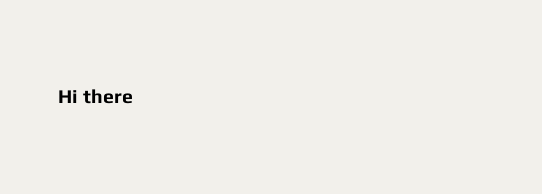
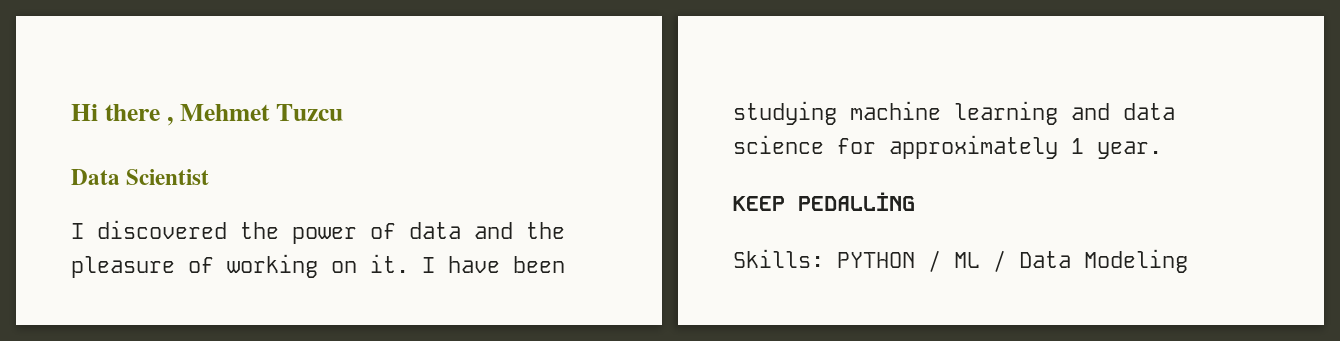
- Hi there
+ Hi there , Mehmet Tuzcu
+ Data Scientist
+ I discovered the power of data and the pleasure of working on it. I have been studying machine learning and data science for approximately 1 year.
+ KEEP PEDALLİNG
+ Skills: PYTHON / ML / Data Modeling

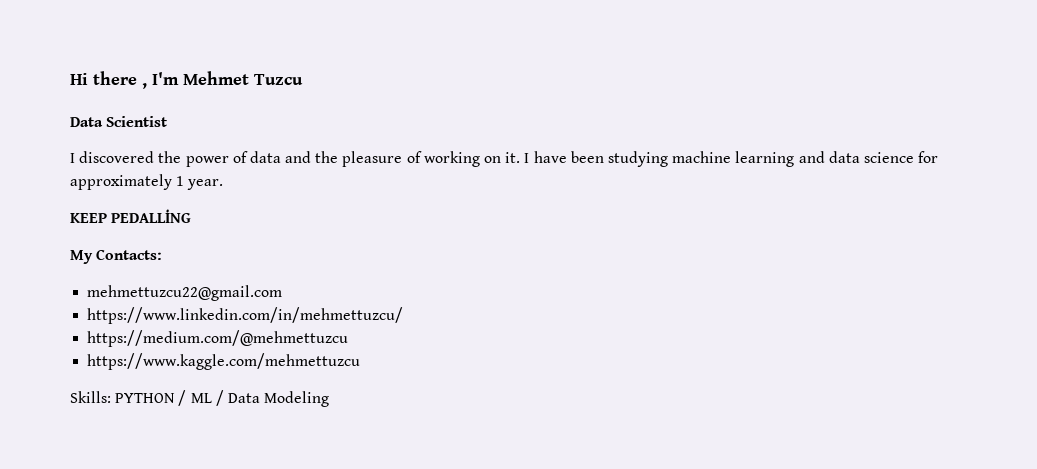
- Hi there , Mehmet Tuzcu
+ Hi there , I'm Mehmet Tuzcu
+ My Contacts:
+ mehmettuzcu22@gmail.com
+ https://www.linkedin.com/in/mehmettuzcu/
+ https://medium.com/@mehmettuzcu
+ https://www.kaggle.com/mehmettuzcu

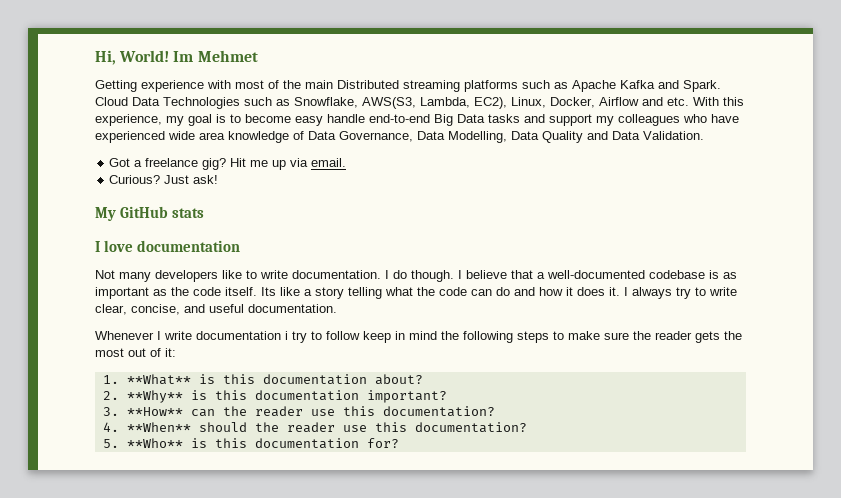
- Hi there , I'm Mehmet Tuzcu
- Data Scientist
- I discovered the power of data and the pleasure of working on it. I have been studying machine learning and data science for approximately 1 year.
- KEEP PEDALLİNG
- My Contacts:
- mehmettuzcu22@gmail.com
- https://www.linkedin.com/in/mehmettuzcu/
- https://medium.com/@mehmettuzcu
- https://www.kaggle.com/mehmettuzcu
- Skills: PYTHON / ML / Data Modeling
+ Hi, World! Im Mehmet
+ Getting experience with most of the main Distributed streaming platforms such as Apache Kafka and Spark. Cloud Data Technologies such as Snowflake, AWS(S3, Lambda, EC2), Linux, Docker, Airflow and etc. With this experience, my goal is to become easy handle end-to-end Big Data tasks and support my colleagues who have experienced wide area knowledge of Data Governance, Data Modelling, Data Quality and Data Validation.
+ Got a freelance gig? Hit me up via email.
+ Curious? Just ask!
+ My GitHub stats
+ I love documentation
+ Not many developers like to write documentation. I do though. I believe that a well-documented codebase is as important as the code itself. Its like a story telling what the code can do and how it does it. I always try to write clear, concise, and useful documentation.
+ Whenever I write documentation i try to follow keep in mind the following steps to make sure the reader gets the most out of it:
+ 1. **What** is this documentation about?
+ 2. **Why** is this documentation important?
+ 3. **How** can the reader use this documentation?
+ 4. **When** should the reader use this documentation?
+ 5. **Who** is this documentation for?

